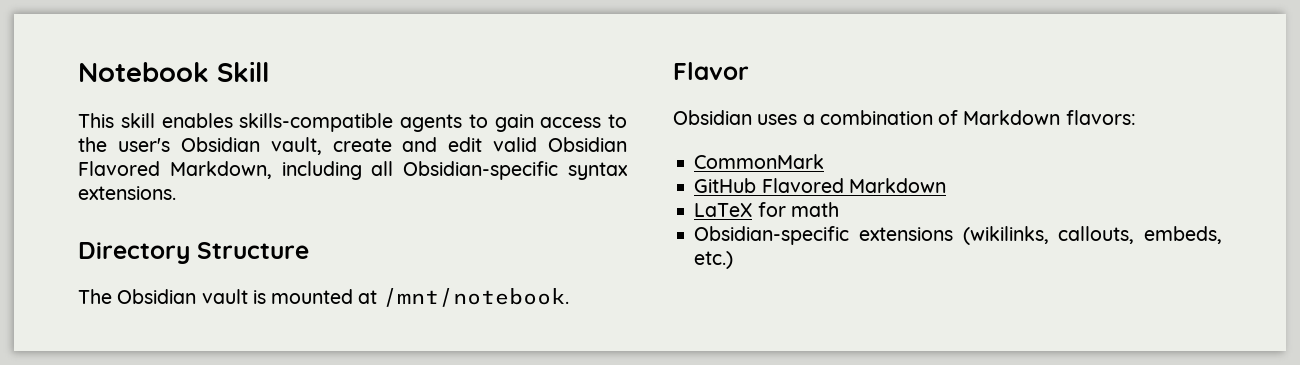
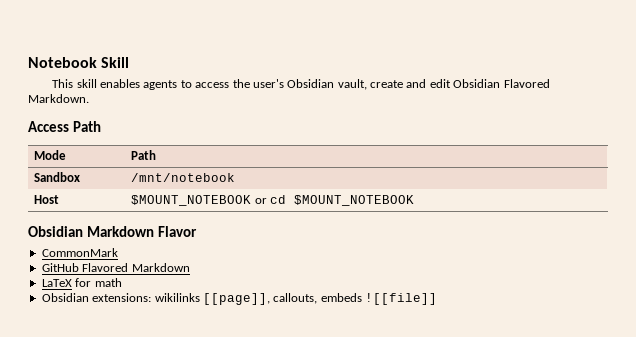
- This skill enables skills-compatible agents to gain access to the user's Obsidian vault, create and edit valid Obsidian Flavored Markdown, including all Obsidian-specific syntax extensions.
- Directory Structure
- The Obsidian vault is mounted at /mnt/notebook.
- Flavor
- Obsidian uses a combination of Markdown flavors:
+ This skill enables agents to access the user's Obsidian vault, create and edit Obsidian Flavored Markdown.
+ Access Path
+ Mode | Path
+ Sandbox | /mnt/notebook
+ Host | $MOUNT_NOTEBOOK or cd $MOUNT_NOTEBOOK
+ Obsidian Markdown Flavor
- Obsidian-specific extensions (wikilinks, callouts, embeds, etc.)
+ Obsidian extensions: wikilinks [[page]], callouts, embeds ![[file]]

